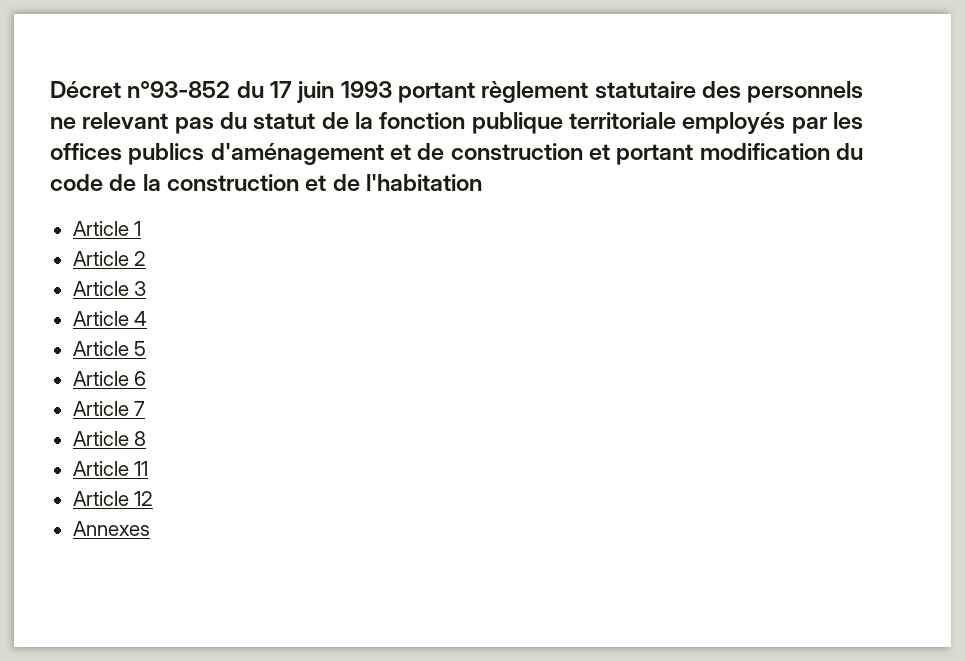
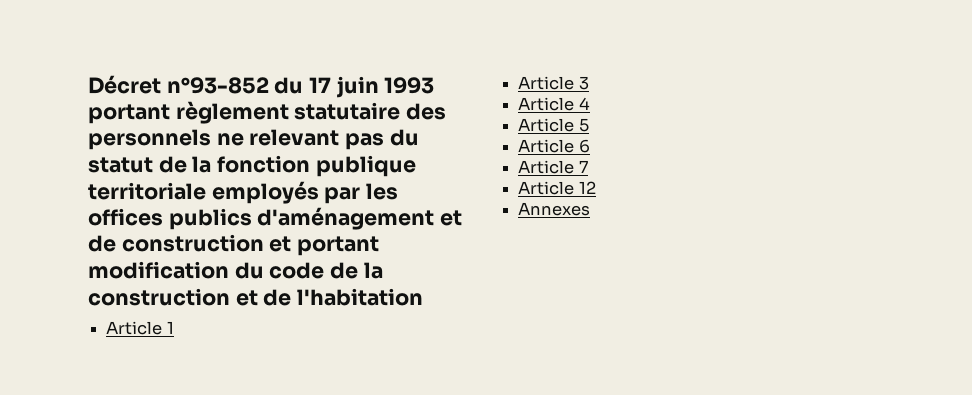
- Article 2
- Article 8
- Article 11

